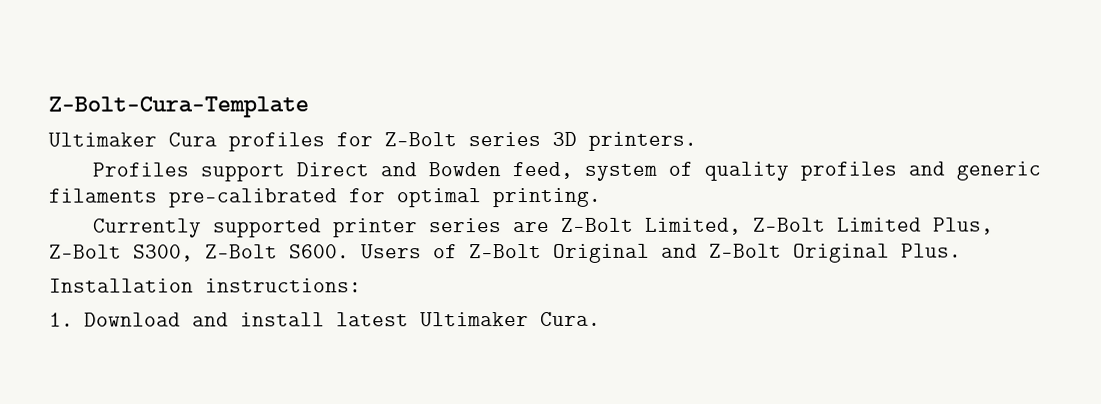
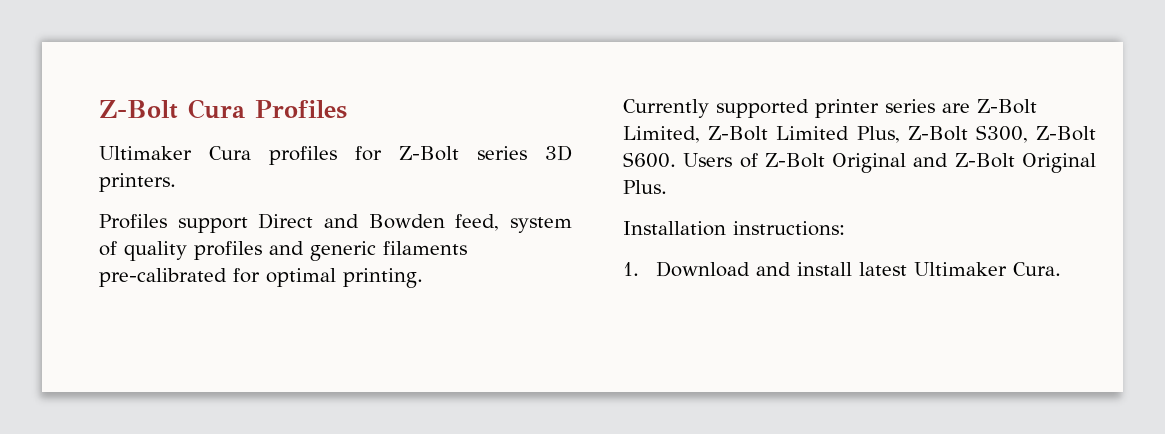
- Z-Bolt-Cura-Template
+ Z-Bolt Cura Profiles

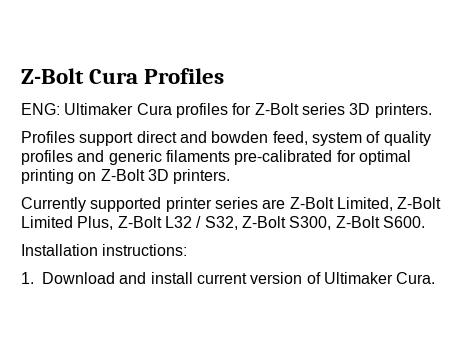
- Ultimaker Cura profiles for Z-Bolt series 3D printers.
+ ENG: Ultimaker Cura profiles for Z-Bolt series 3D printers.
- Profiles support Direct and Bowden feed, system of quality profiles and generic filaments pre-calibrated for optimal printing.
+ Profiles support direct and bowden feed, system of quality profiles and generic filaments pre-calibrated for optimal printing on Z-Bolt 3D printers.
- Currently supported printer series are Z-Bolt Limited, Z-Bolt Limited Plus, Z-Bolt S300, Z-Bolt S600. Users of Z-Bolt Original and Z-Bolt Original Plus.
+ Currently supported printer series are Z-Bolt Limited, Z-Bolt Limited Plus, Z-Bolt L32 / S32, Z-Bolt S300, Z-Bolt S600.
- 1. Download and install latest Ultimaker Cura.
+ 1. Download and install current version of Ultimaker Cura.

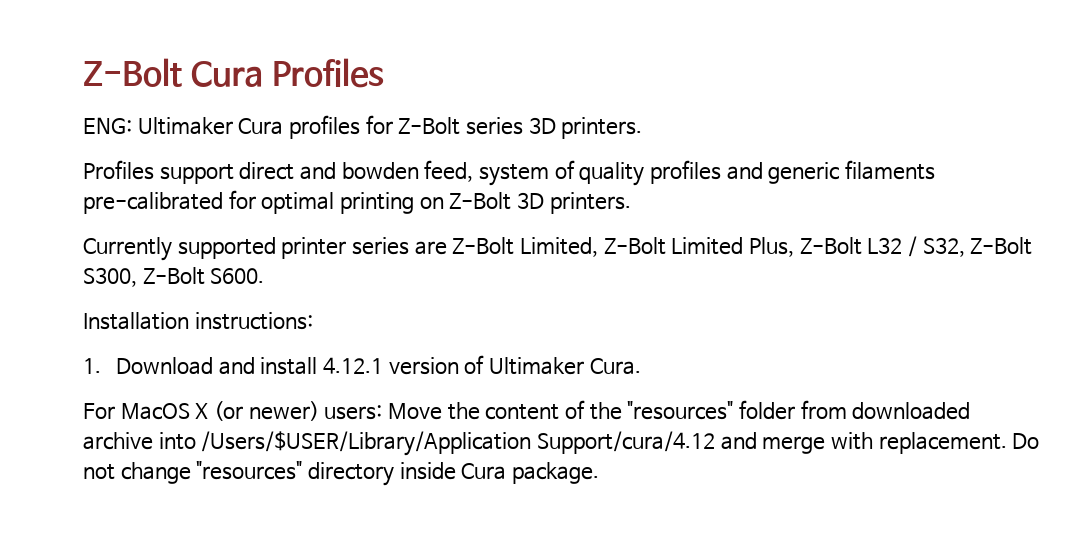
- 1. Download and install current version of Ultimaker Cura.
+ 1. Download and install 4.12.1 version of Ultimaker Cura.
+ For MacOS X (or newer) users: Move the content of the "resources" folder from downloaded archive into /Users/$USER/Library/Application Support/cura/4.12 and merge with replacement. Do not change "resources" directory inside Cura package.

